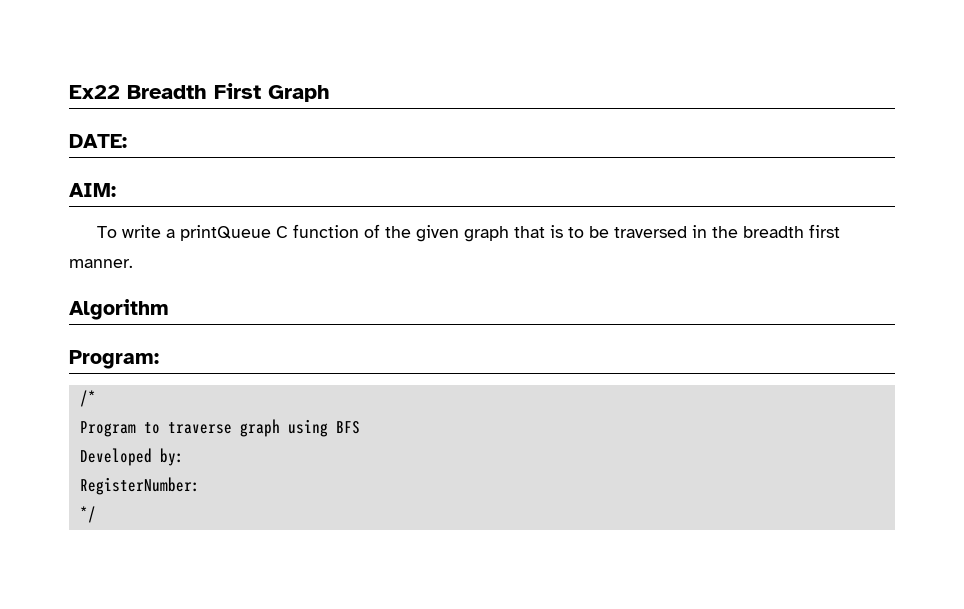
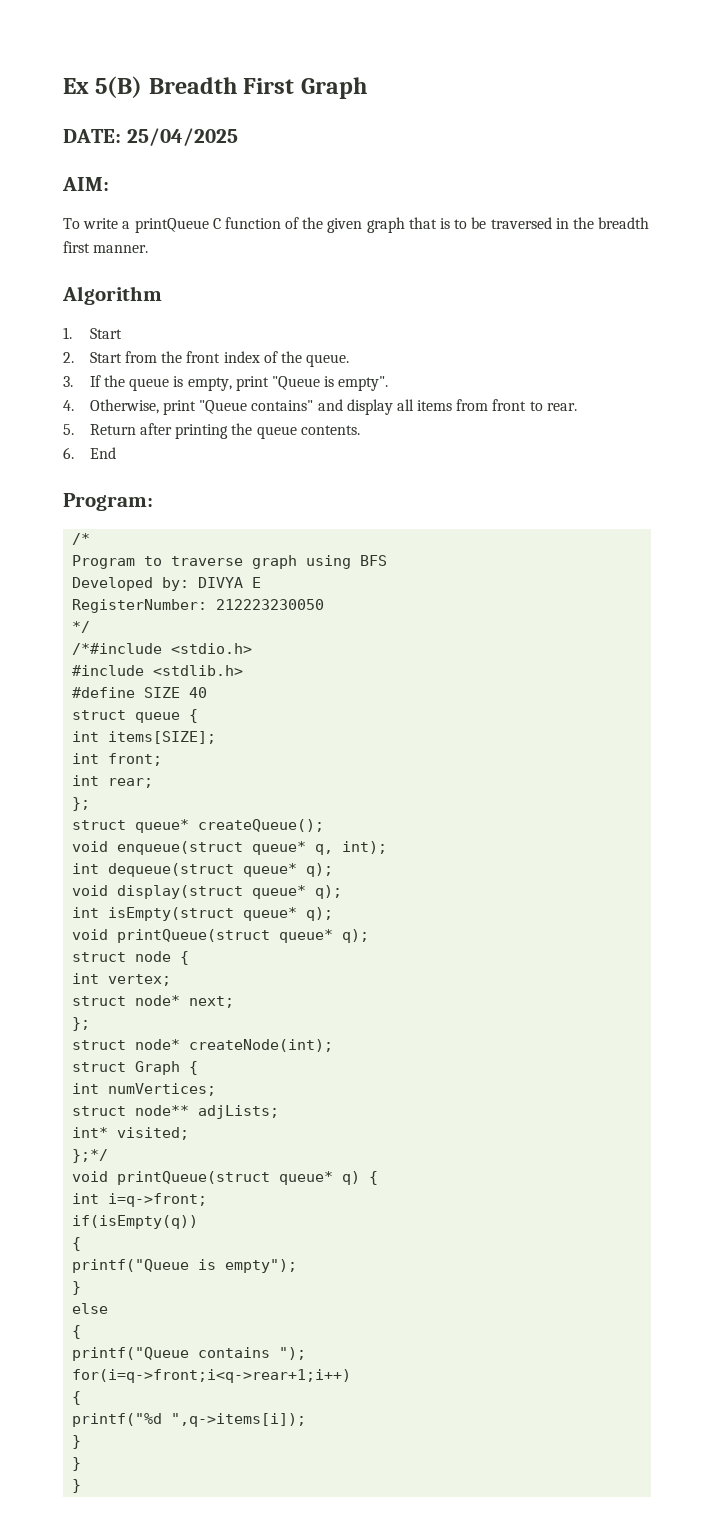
- Ex22 Breadth First Graph
+ Ex 5(B) Breadth First Graph
- DATE:
+ DATE: 25/04/2025
+ 1. Start
+ 2. Start from the front index of the queue.
+ 3. If the queue is empty, print "Queue is empty".
+ 4. Otherwise, print "Queue contains" and display all items from front to rear.
+ 5. Return after printing the queue contents.
+ 6. End
- Developed by:
+ Developed by: DIVYA E
- RegisterNumber:
+ RegisterNumber: 212223230050
+ /*#include <stdio.h>
+ #include <stdlib.h>
+ #define SIZE 40
+ struct queue {
+ int items[SIZE];
+ int front;
+ int rear;
+ };
+ struct queue* createQueue();
+ void enqueue(struct queue* q, int);
+ int dequeue(struct queue* q);
+ void display(struct queue* q);
+ int isEmpty(struct queue* q);
+ void printQueue(struct queue* q);
+ struct node {
+ int vertex;
+ struct node* next;
+ };
+ struct node* createNode(int);
+ struct Graph {
+ int numVertices;
+ struct node** adjLists;
+ int* visited;
+ };*/
+ void printQueue(struct queue* q) {
+ int i=q->front;
+ if(isEmpty(q))
+ {
+ printf("Queue is empty");
+ }
+ else
+ {
+ printf("Queue contains ");
+ for(i=q->front;i<q->rear+1;i++)
+ {
+ printf("%d ",q->items[i]);
+ }
+ }
+ }

